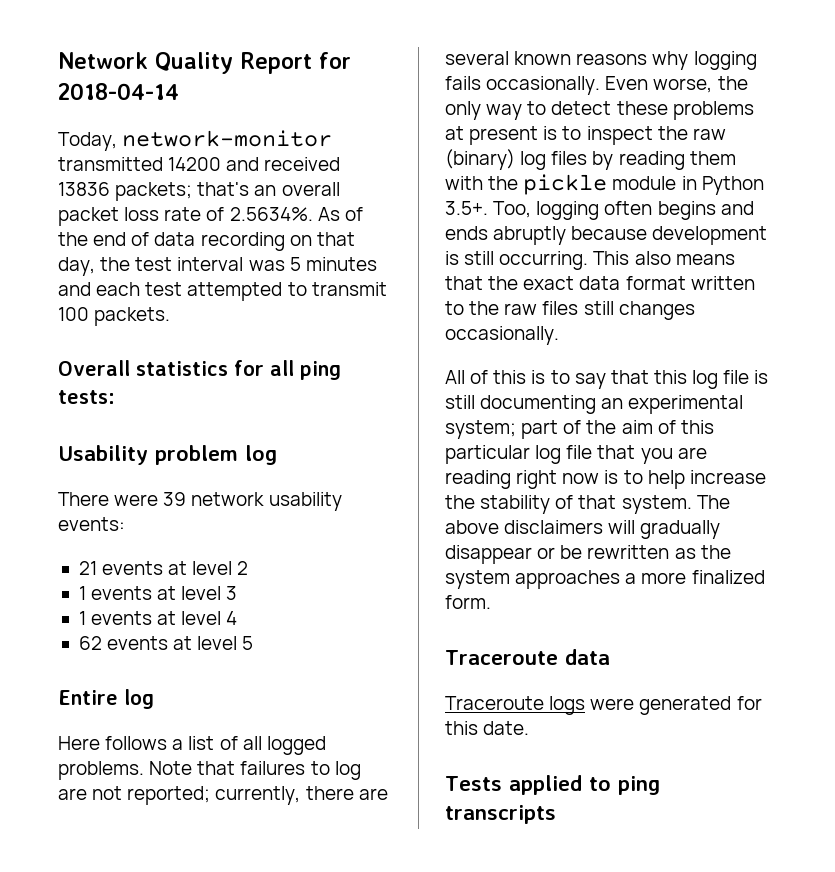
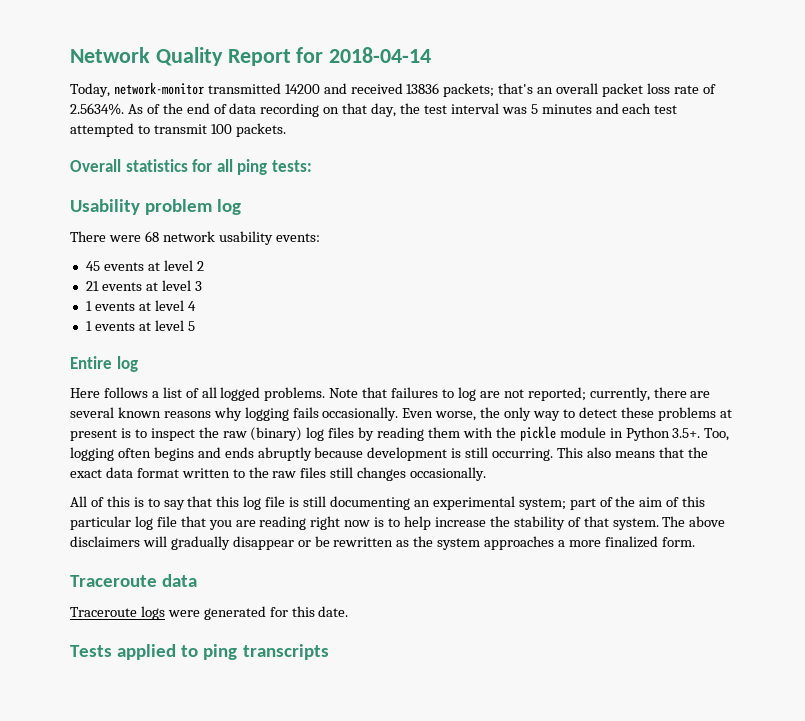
- There were 39 network usability events:
+ There were 68 network usability events:
- 21 events at level 2
+ 45 events at level 2
- 1 events at level 3
+ 21 events at level 3
- 62 events at level 5
+ 1 events at level 5

